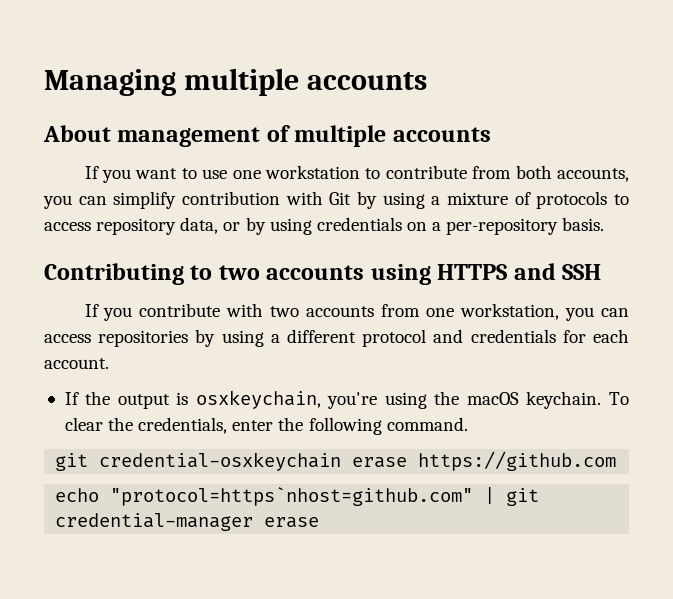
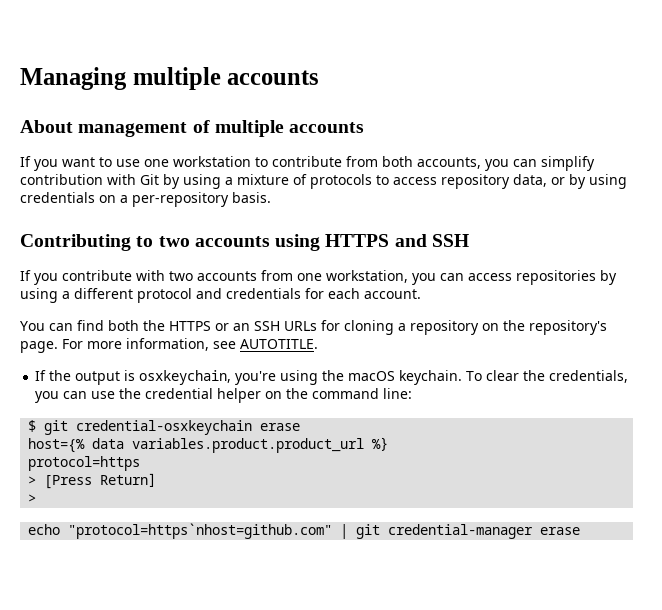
+ You can find both the HTTPS or an SSH URLs for cloning a repository on the repository's page. For more information, see AUTOTITLE.
- To clear the credentials, enter the following command.
- git credential-osxkeychain erase https://github.com
+ To clear the credentials, you can use the credential helper on the command line:
+ $ git credential-osxkeychain erase
+ host={% data variables.product.product_url %}
+ protocol=https
+ > [Press Return]
+ >

